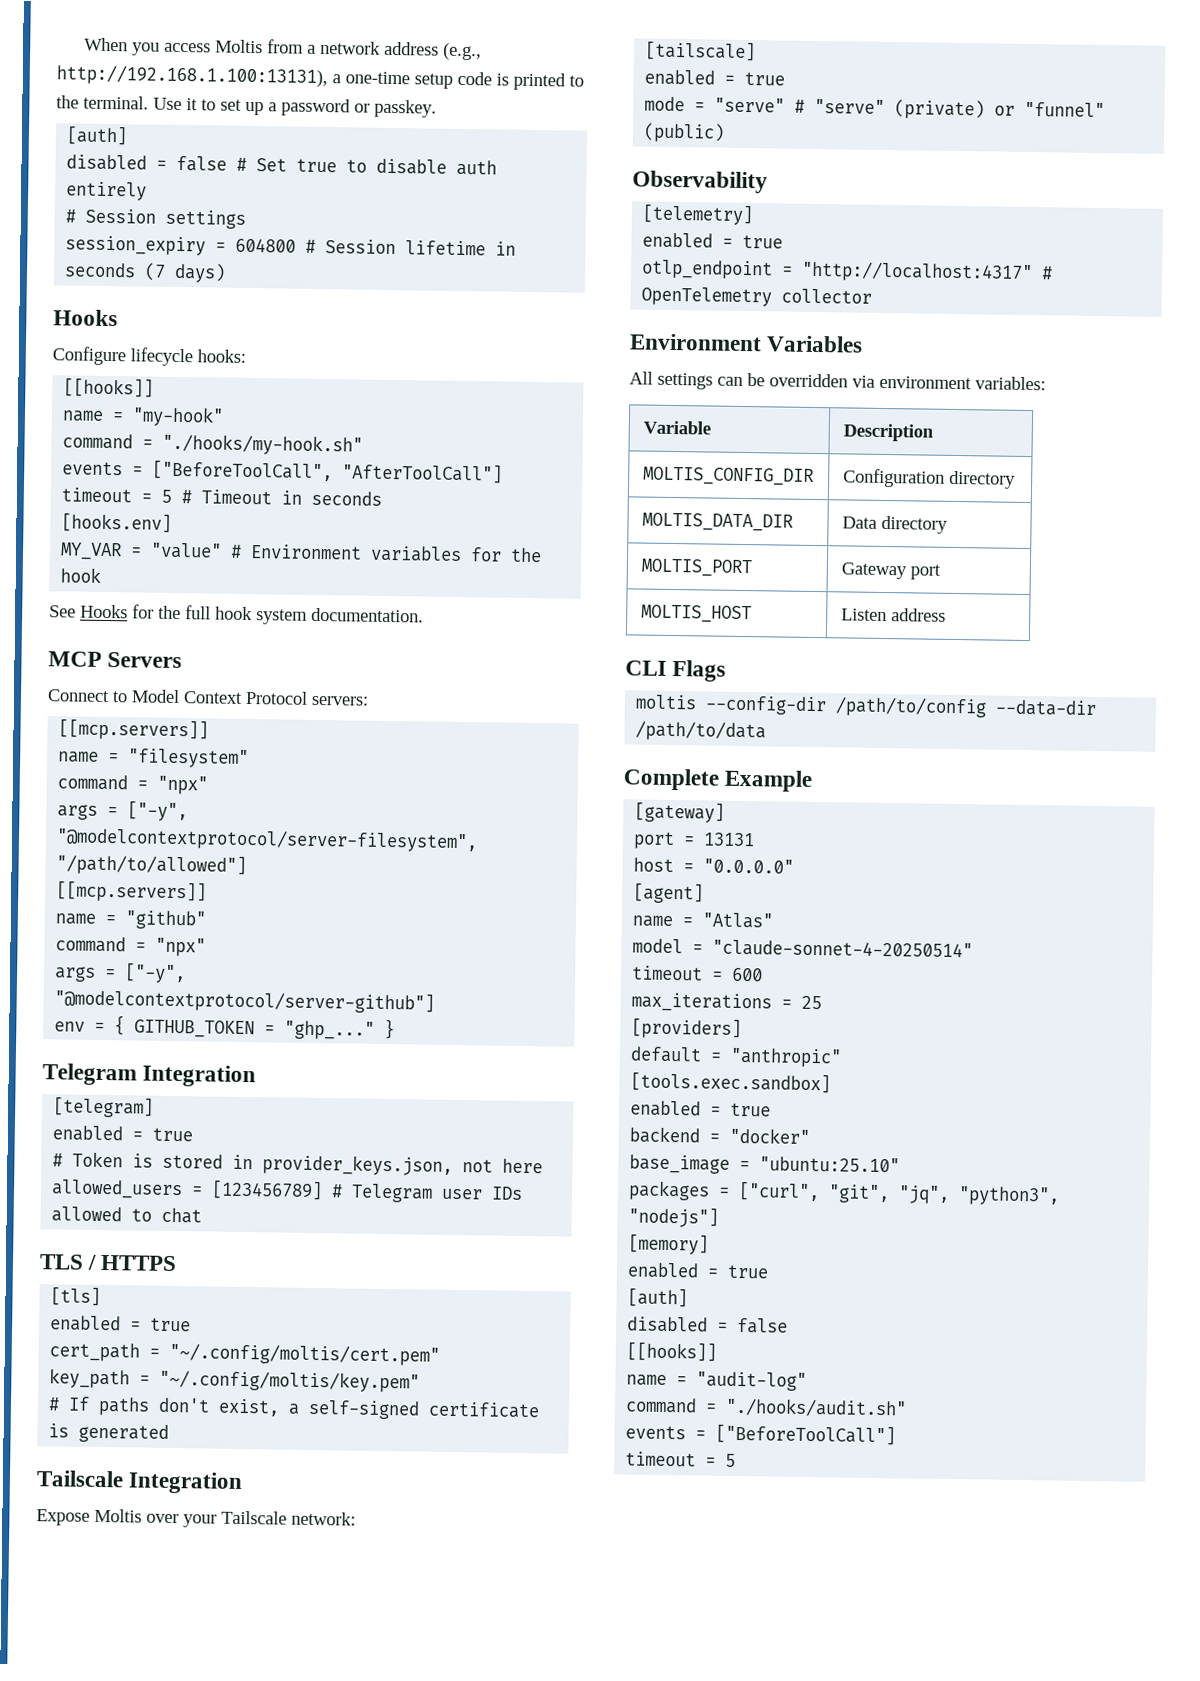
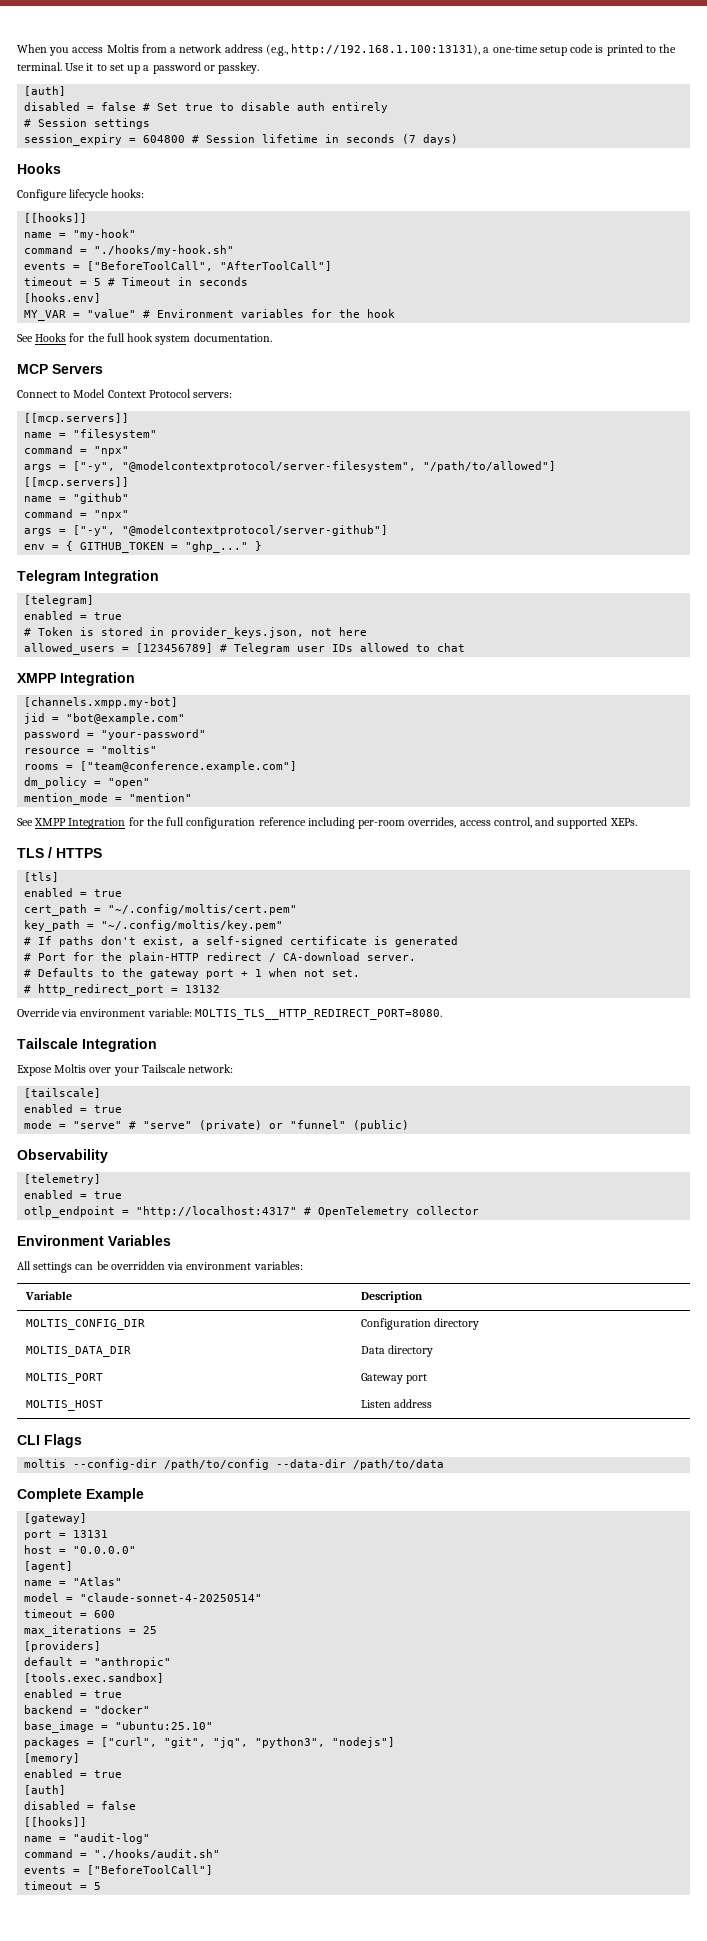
  allowed_users = [123456789] # Telegram user IDs allowed to chat
+ XMPP Integration
+ [channels.xmpp.my-bot]
+ jid = "bot@example.com"
+ password = "your-password"
+ resource = "moltis"
+ rooms = ["team@conference.example.com"]
+ dm_policy = "open"
+ mention_mode = "mention"
+ See XMPP Integration for the full configuration reference including per-room overrides, access control, and supported XEPs.
+ # Port for the plain-HTTP redirect / CA-download server.
+ # Defaults to the gateway port + 1 when not set.
+ # http_redirect_port = 13132
+ Override via environment variable: MOLTIS_TLS__HTTP_REDIRECT_PORT=8080.

